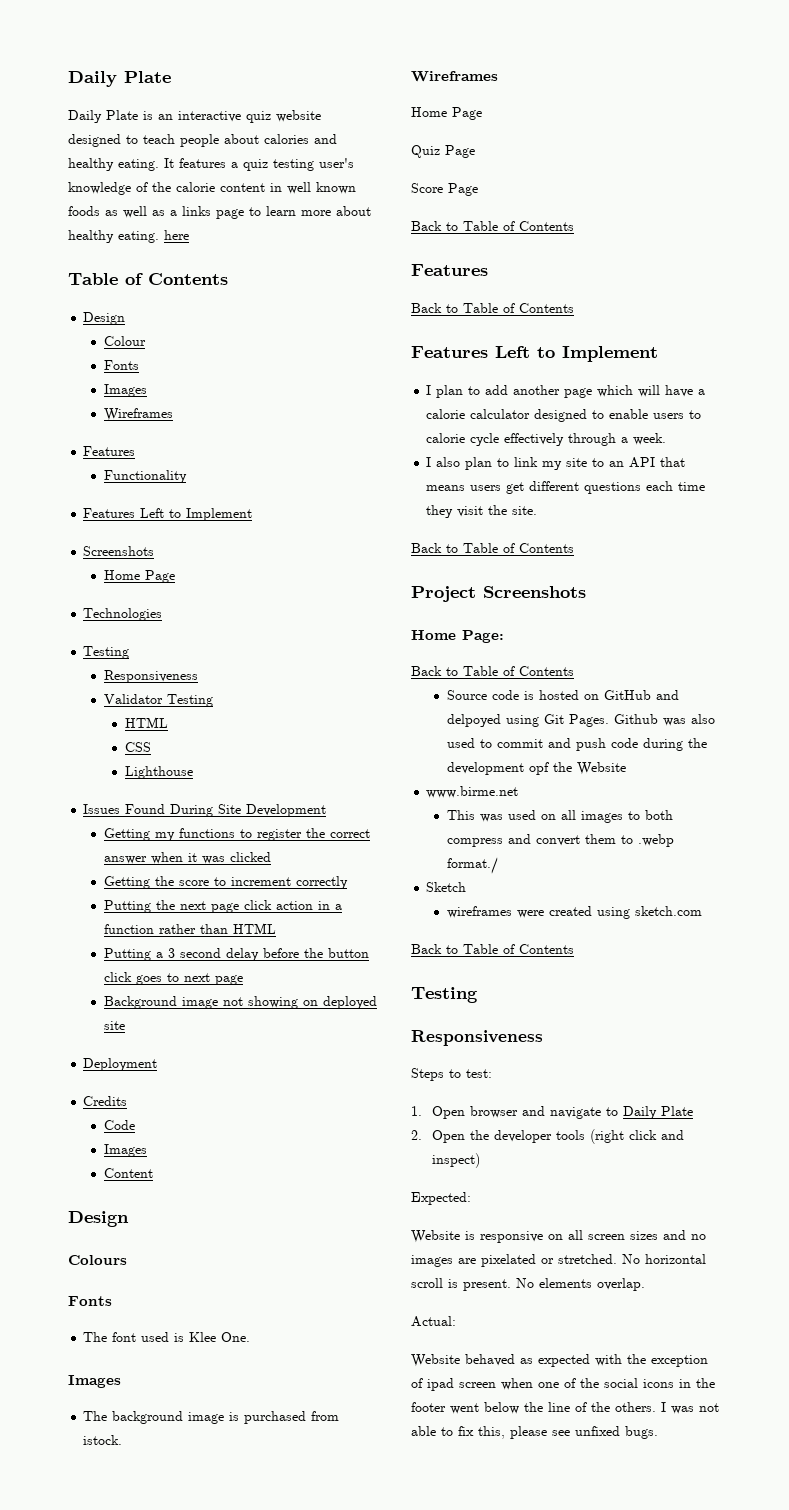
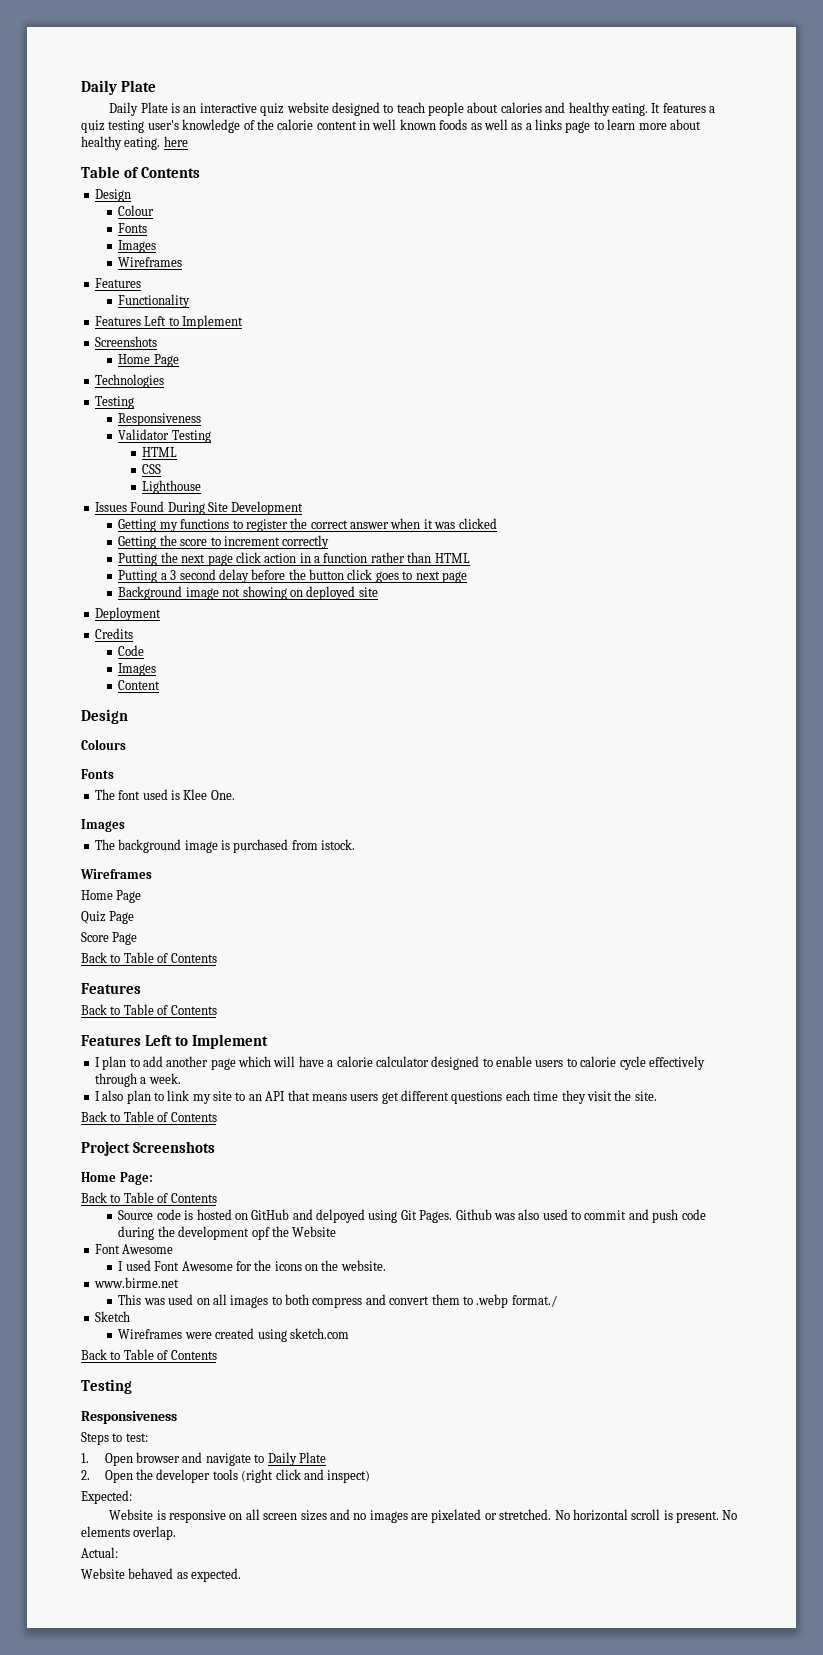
  Github was also used to commit and push code during the development opf the Website
+ Font Awesome
+ I used Font Awesome for the icons on the website.
- wireframes were created using sketch.com
+ Wireframes were created using sketch.com
- Website behaved as expected with the exception of ipad screen when one of the social icons in the footer went below the line of the others. I was not able to fix this, please see unfixed bugs.
+ Website behaved as expected.

